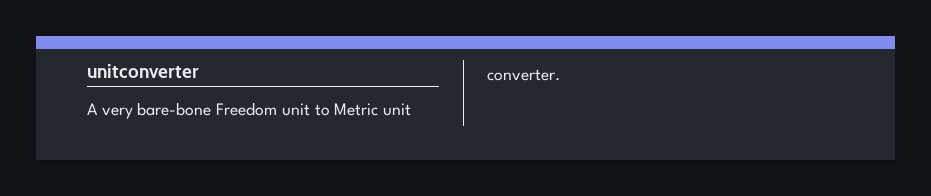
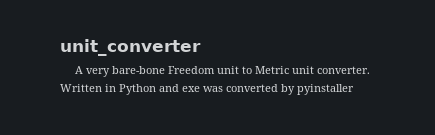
- unitconverter
+ unit_converter
+ Written in Python and exe was converted by pyinstaller

